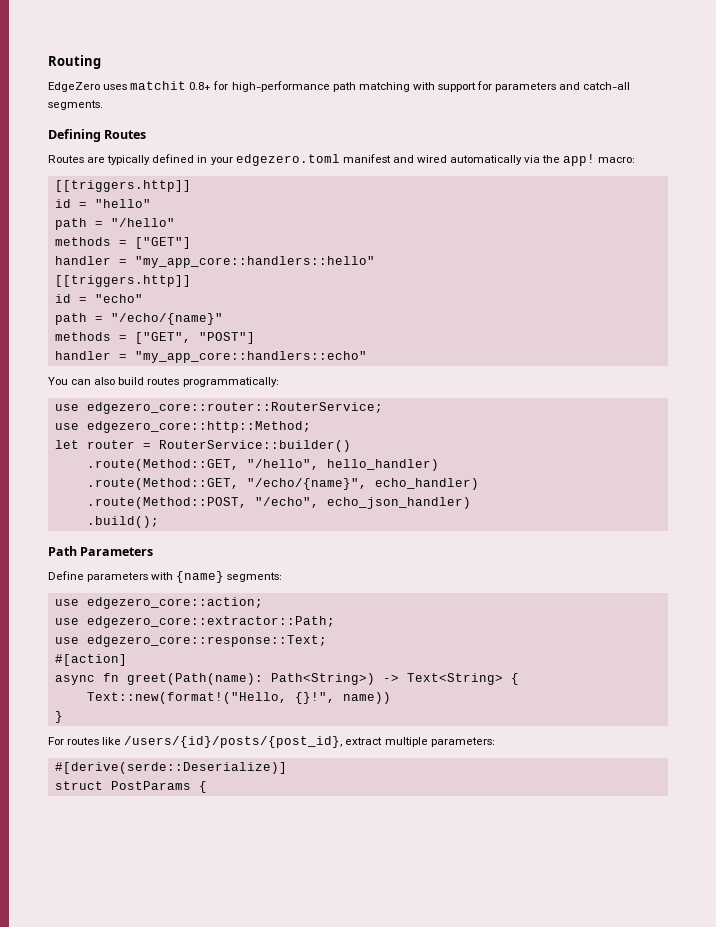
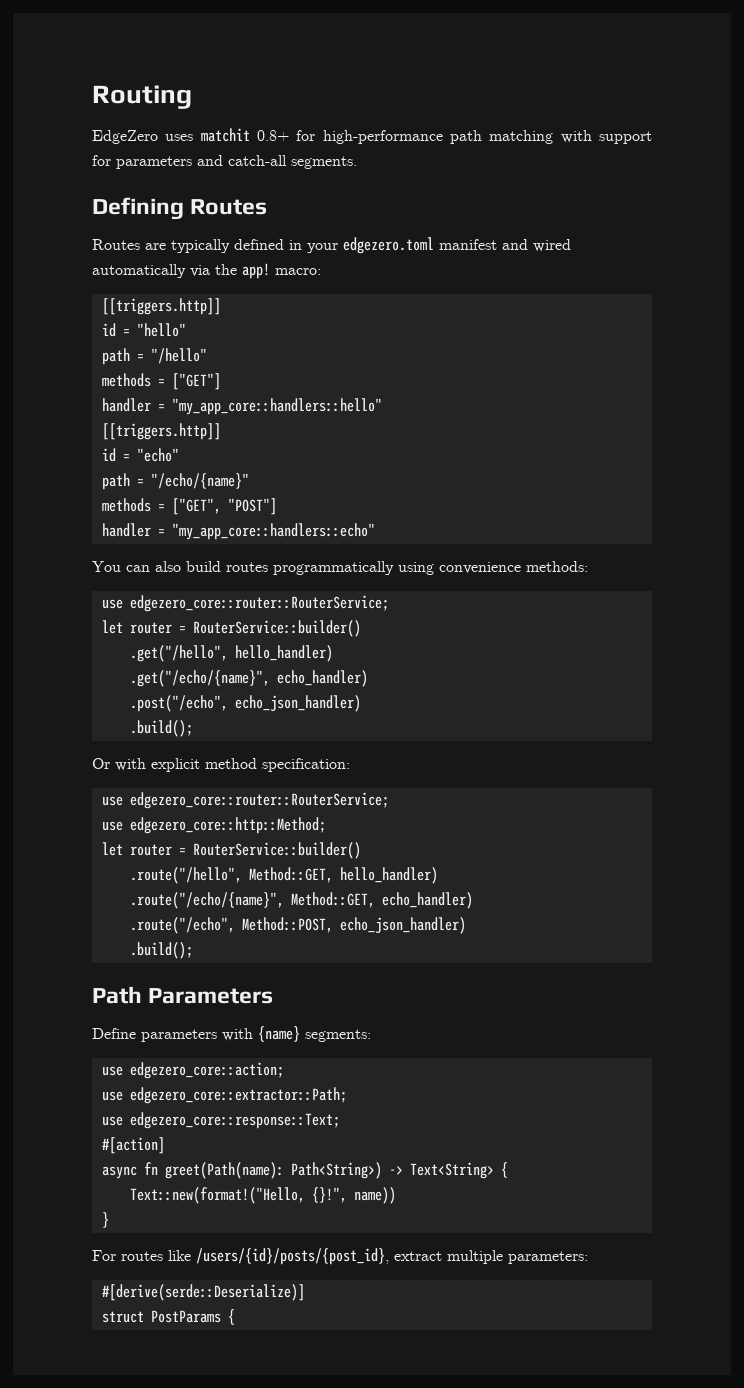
- You can also build routes programmatically:
+ You can also build routes programmatically using convenience methods:
+ use edgezero_core::router::RouterService;
+ let router = RouterService::builder()
+ .get("/hello", hello_handler)
+ .get("/echo/{name}", echo_handler)
+ .post("/echo", echo_json_handler)
+ .build();
+ Or with explicit method specification:
- .route(Method::GET, "/hello", hello_handler)
- .route(Method::GET, "/echo/{name}", echo_handler)
- .route(Method::POST, "/echo", echo_json_handler)
+ .route("/hello", Method::GET, hello_handler)
+ .route("/echo/{name}", Method::GET, echo_handler)
+ .route("/echo", Method::POST, echo_json_handler)

